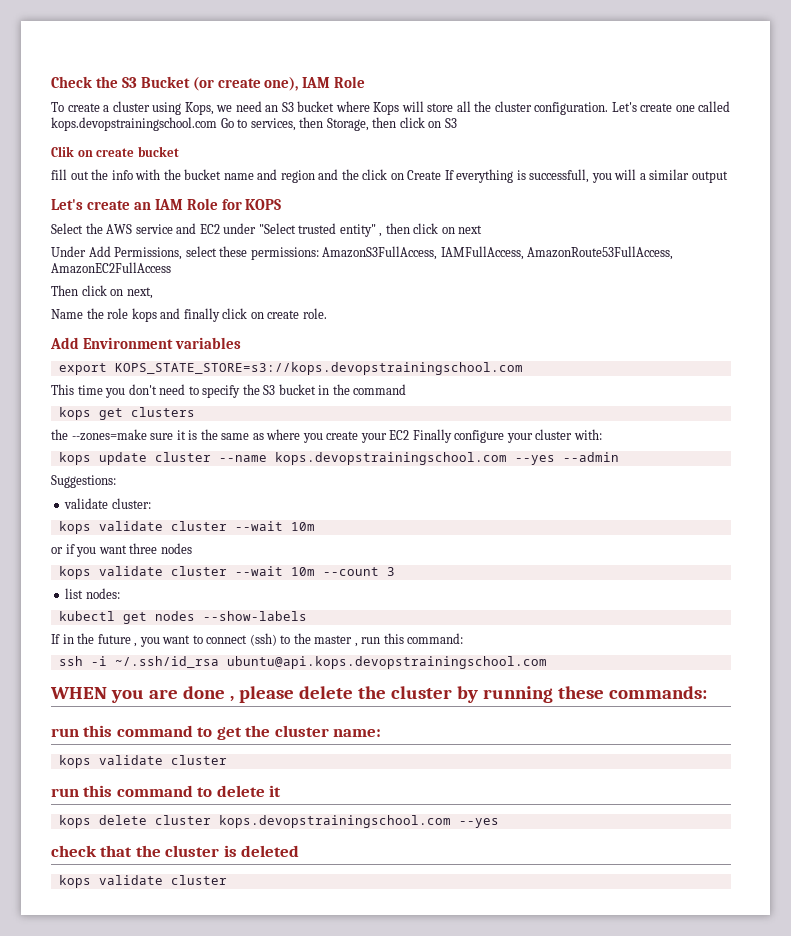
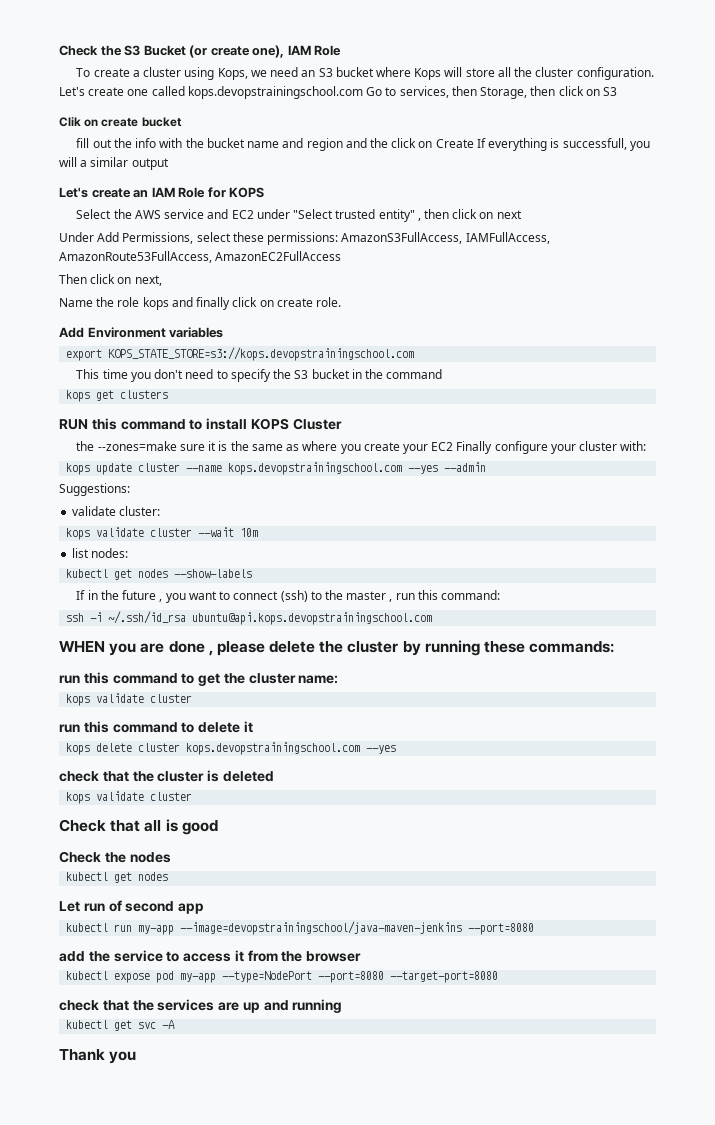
+ RUN this command to install KOPS Cluster
- or if you want three nodes
- kops validate cluster --wait 10m --count 3
+ Check that all is good
+ Check the nodes
+ kubectl get nodes
+ Let run of second app
+ kubectl run my-app --image=devopstrainingschool/java-maven-jenkins --port=8080
+ add the service to access it from the browser
+ kubectl expose pod my-app --type=NodePort --port=8080 --target-port=8080
+ check that the services are up and running
+ kubectl get svc -A
+ Thank you

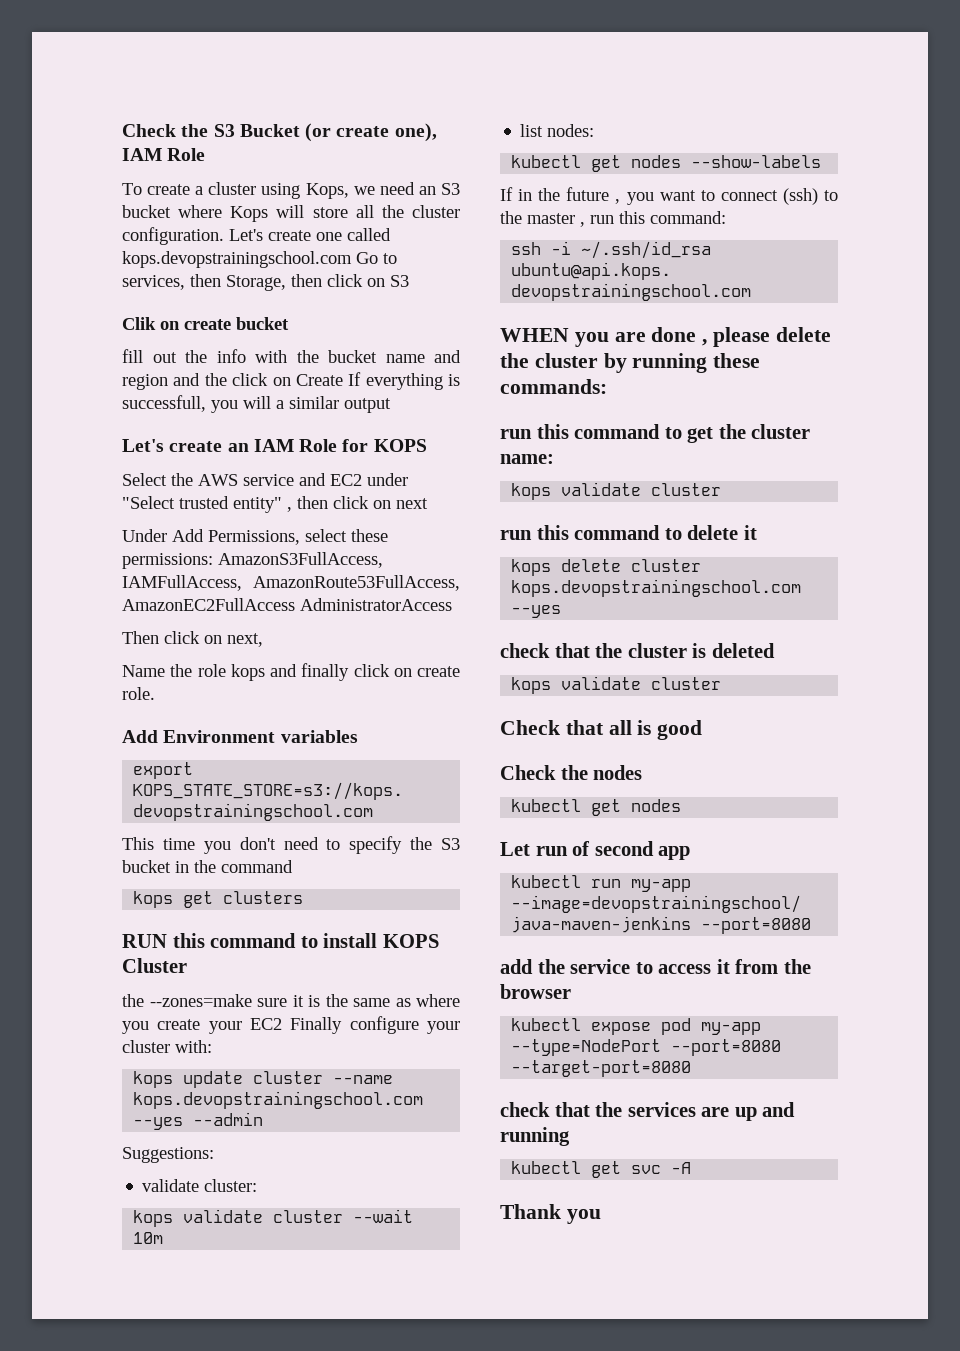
- Under Add Permissions, select these permissions: AmazonS3FullAccess, IAMFullAccess, AmazonRoute53FullAccess, AmazonEC2FullAccess
+ Under Add Permissions, select these permissions: AmazonS3FullAccess, IAMFullAccess, AmazonRoute53FullAccess, AmazonEC2FullAccess AdministratorAccess

